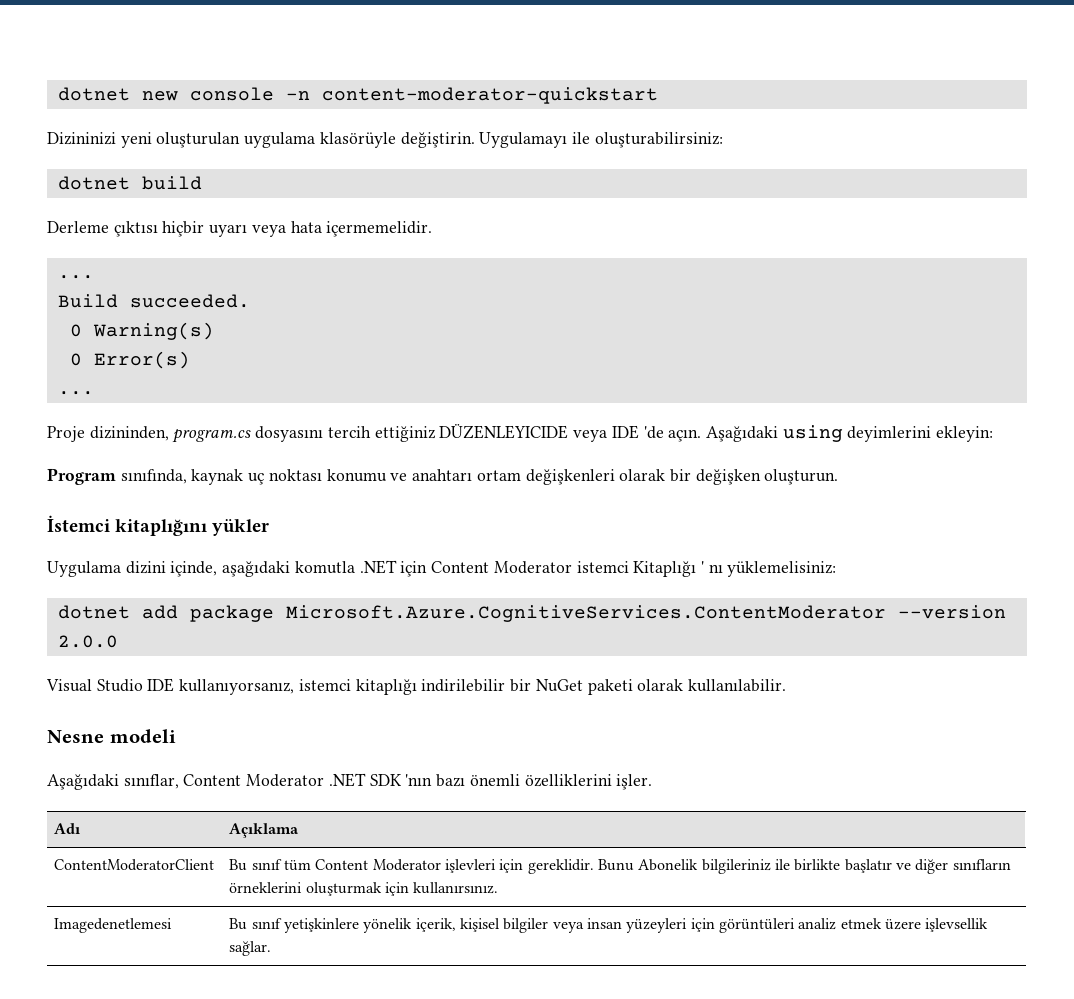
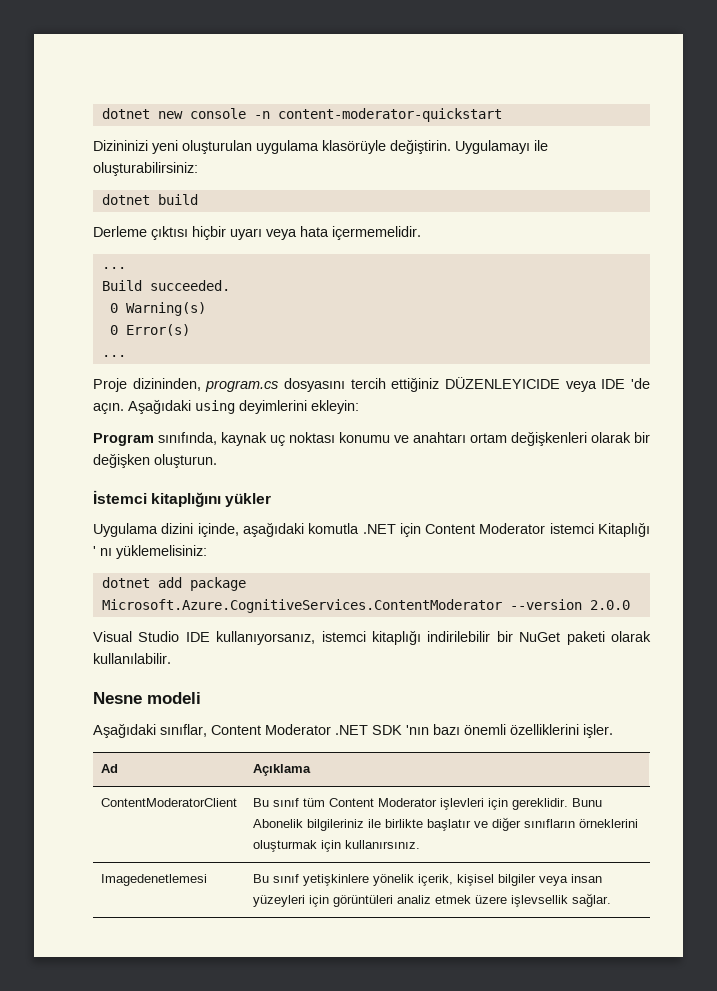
- Adı | Açıklama
+ Ad | Açıklama

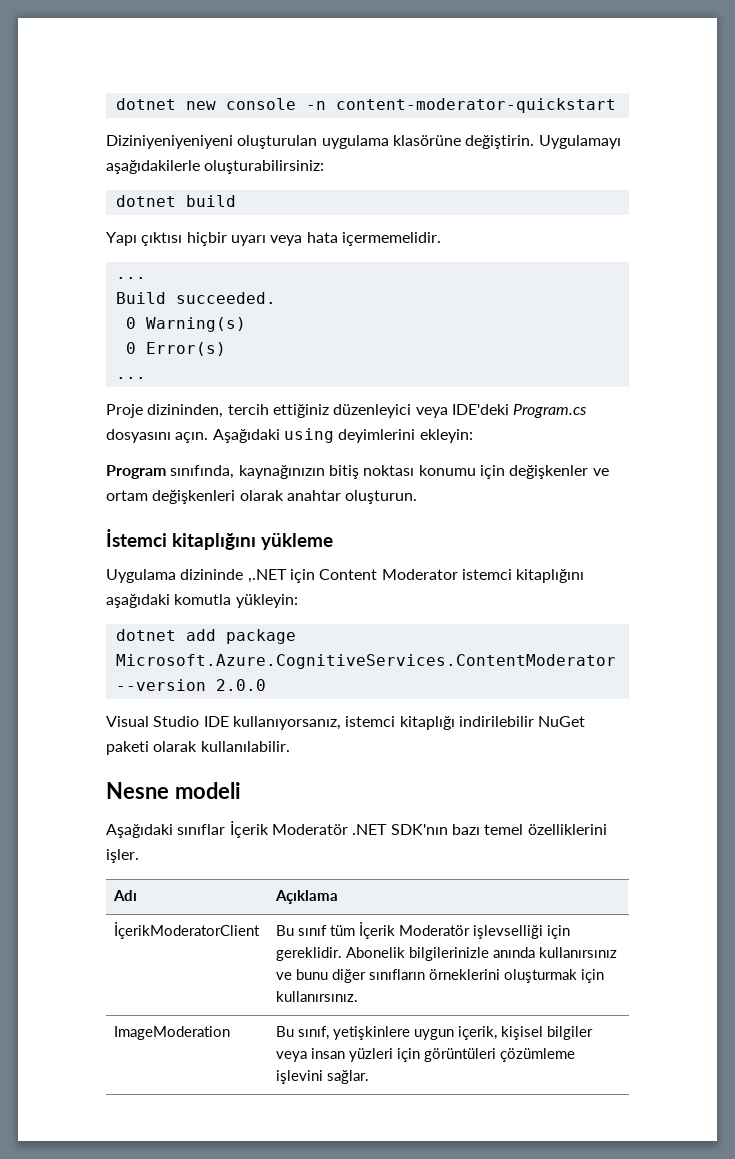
- Dizininizi yeni oluşturulan uygulama klasörüyle değiştirin.
+ Diziniyeniyeniyeni oluşturulan uygulama klasörüne değiştirin.
- Uygulamayı ile oluşturabilirsiniz:
+ Uygulamayı aşağıdakilerle oluşturabilirsiniz:
- Derleme çıktısı hiçbir uyarı veya hata içermemelidir.
+ Yapı çıktısı hiçbir uyarı veya hata içermemelidir.
- Proje dizininden, program.cs dosyasını tercih ettiğiniz DÜZENLEYICIDE veya IDE 'de açın.
+ Proje dizininden, tercih ettiğiniz düzenleyici veya IDE'deki Program.cs dosyasını açın.
- Program sınıfında, kaynak uç noktası konumu ve anahtarı ortam değişkenleri olarak bir değişken oluşturun.
+ Program sınıfında, kaynağınızın bitiş noktası konumu için değişkenler ve ortam değişkenleri olarak anahtar oluşturun.
- İstemci kitaplığını yükler
+ İstemci kitaplığını yükleme
- Uygulama dizini içinde, aşağıdaki komutla .NET için Content Moderator istemci Kitaplığı ' nı yüklemelisiniz:
+ Uygulama dizininde ,.NET için Content Moderator istemci kitaplığını aşağıdaki komutla yükleyin:
- Visual Studio IDE kullanıyorsanız, istemci kitaplığı indirilebilir bir NuGet paketi olarak kullanılabilir.
+ Visual Studio IDE kullanıyorsanız, istemci kitaplığı indirilebilir NuGet paketi olarak kullanılabilir.
- Aşağıdaki sınıflar, Content Moderator .NET SDK 'nın bazı önemli özelliklerini işler.
+ Aşağıdaki sınıflar İçerik Moderatör .NET SDK'nın bazı temel özelliklerini işler.
- Ad | Açıklama
+ Adı | Açıklama
- ContentModeratorClient | Bu sınıf tüm Content Moderator işlevleri için gereklidir. Bunu Abonelik bilgileriniz ile birlikte başlatır ve diğer sınıfların örneklerini oluşturmak için kullanırsınız.
+ İçerikModeratorClient | Bu sınıf tüm İçerik Moderatör işlevselliği için gereklidir. Abonelik bilgilerinizle anında kullanırsınız ve bunu diğer sınıfların örneklerini oluşturmak için kullanırsınız.
- Imagedenetlemesi | Bu sınıf yetişkinlere yönelik içerik, kişisel bilgiler veya insan yüzeyleri için görüntüleri analiz etmek üzere işlevsellik sağlar.
+ ImageModeration | Bu sınıf, yetişkinlere uygun içerik, kişisel bilgiler veya insan yüzleri için görüntüleri çözümleme işlevini sağlar.

